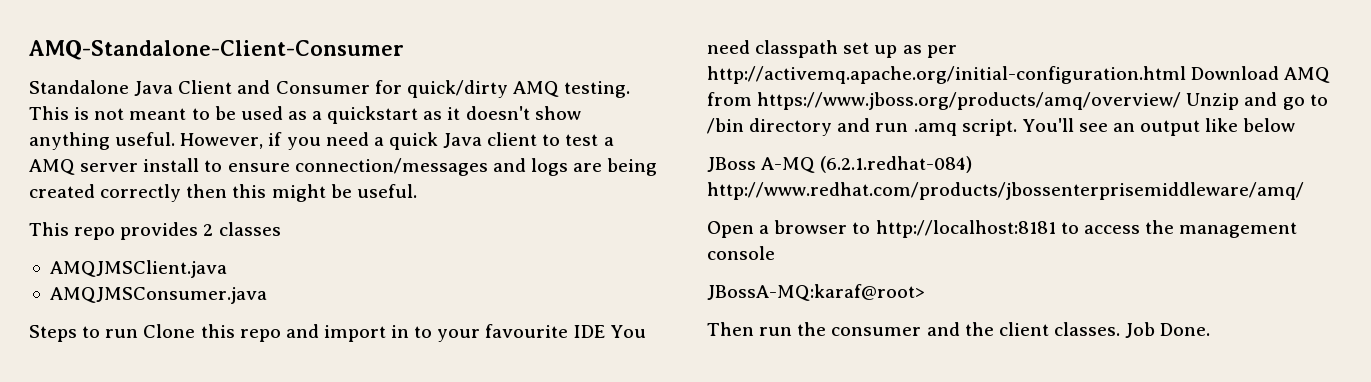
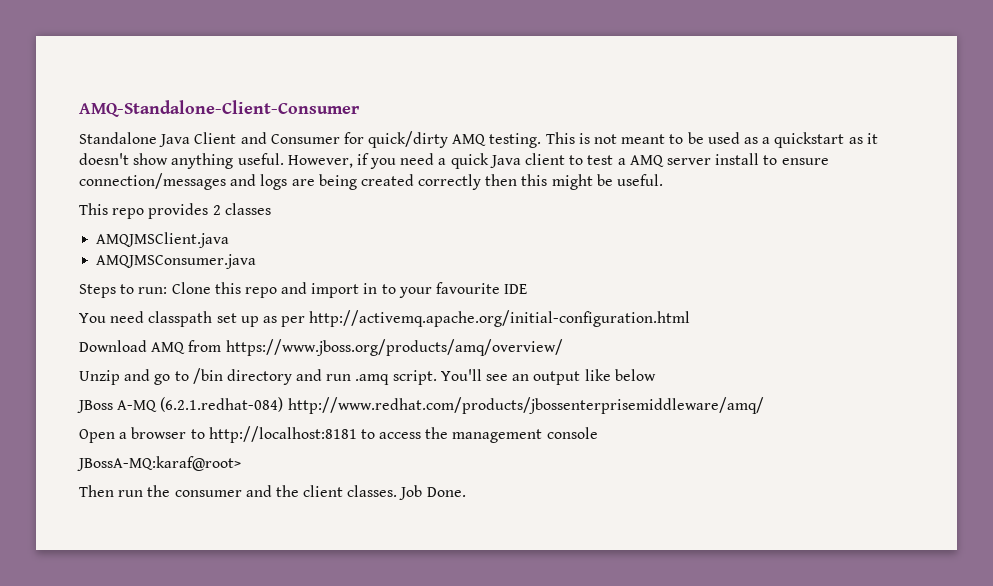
- Steps to run Clone this repo and import in to your favourite IDE You need classpath set up as per http://activemq.apache.org/initial-configuration.html Download AMQ from https://www.jboss.org/products/amq/overview/ Unzip and go to /bin directory and run .amq script.
+ Steps to run: Clone this repo and import in to your favourite IDE
+ You need classpath set up as per http://activemq.apache.org/initial-configuration.html
+ Download AMQ from https://www.jboss.org/products/amq/overview/
+ Unzip and go to /bin directory and run .amq script.

